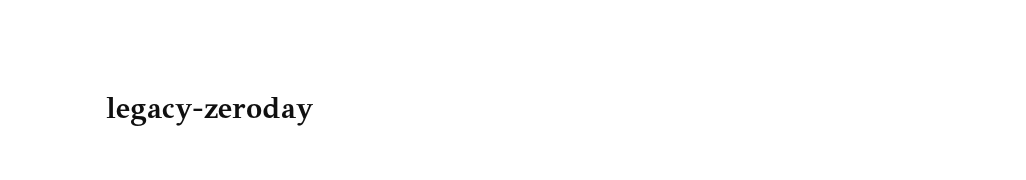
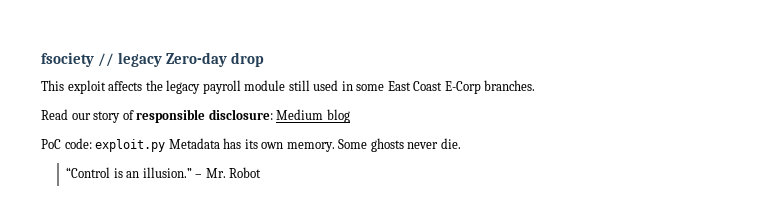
- legacy-zeroday
+ fsociety // legacy Zero-day drop
+ This exploit affects the legacy payroll module still used in some East Coast E-Corp branches.
+ Read our story of responsible disclosure: Medium blog
+ PoC code: exploit.py Metadata has its own memory. Some ghosts never die.
+ “Control is an illusion.” – Mr. Robot

